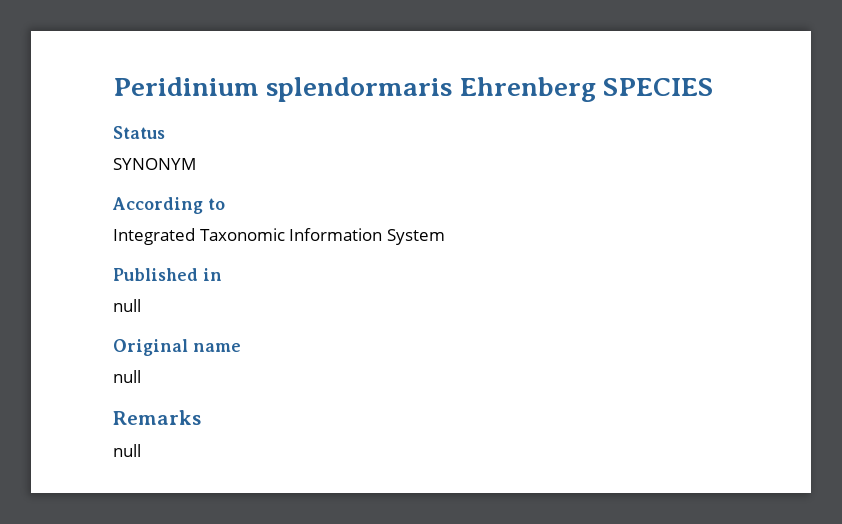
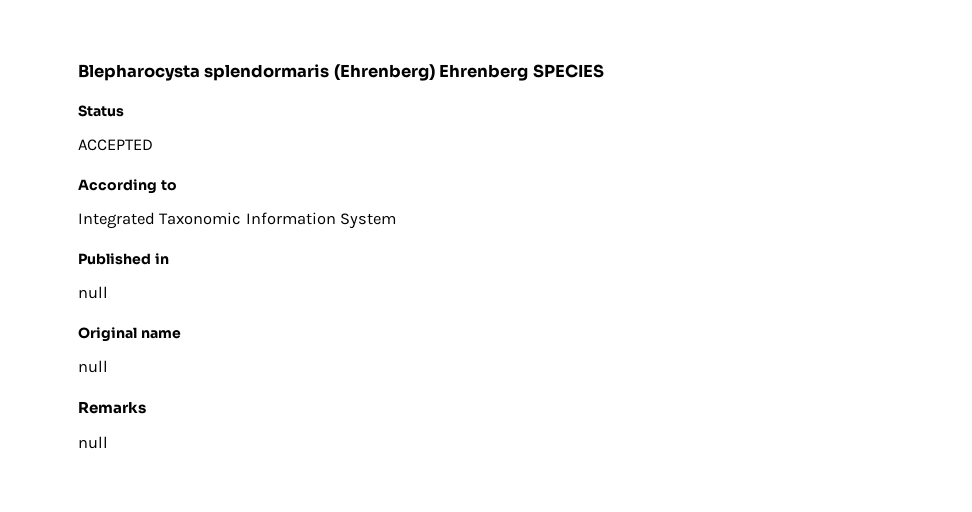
- Peridinium splendormaris Ehrenberg SPECIES
+ Blepharocysta splendormaris (Ehrenberg) Ehrenberg SPECIES
- SYNONYM
+ ACCEPTED

